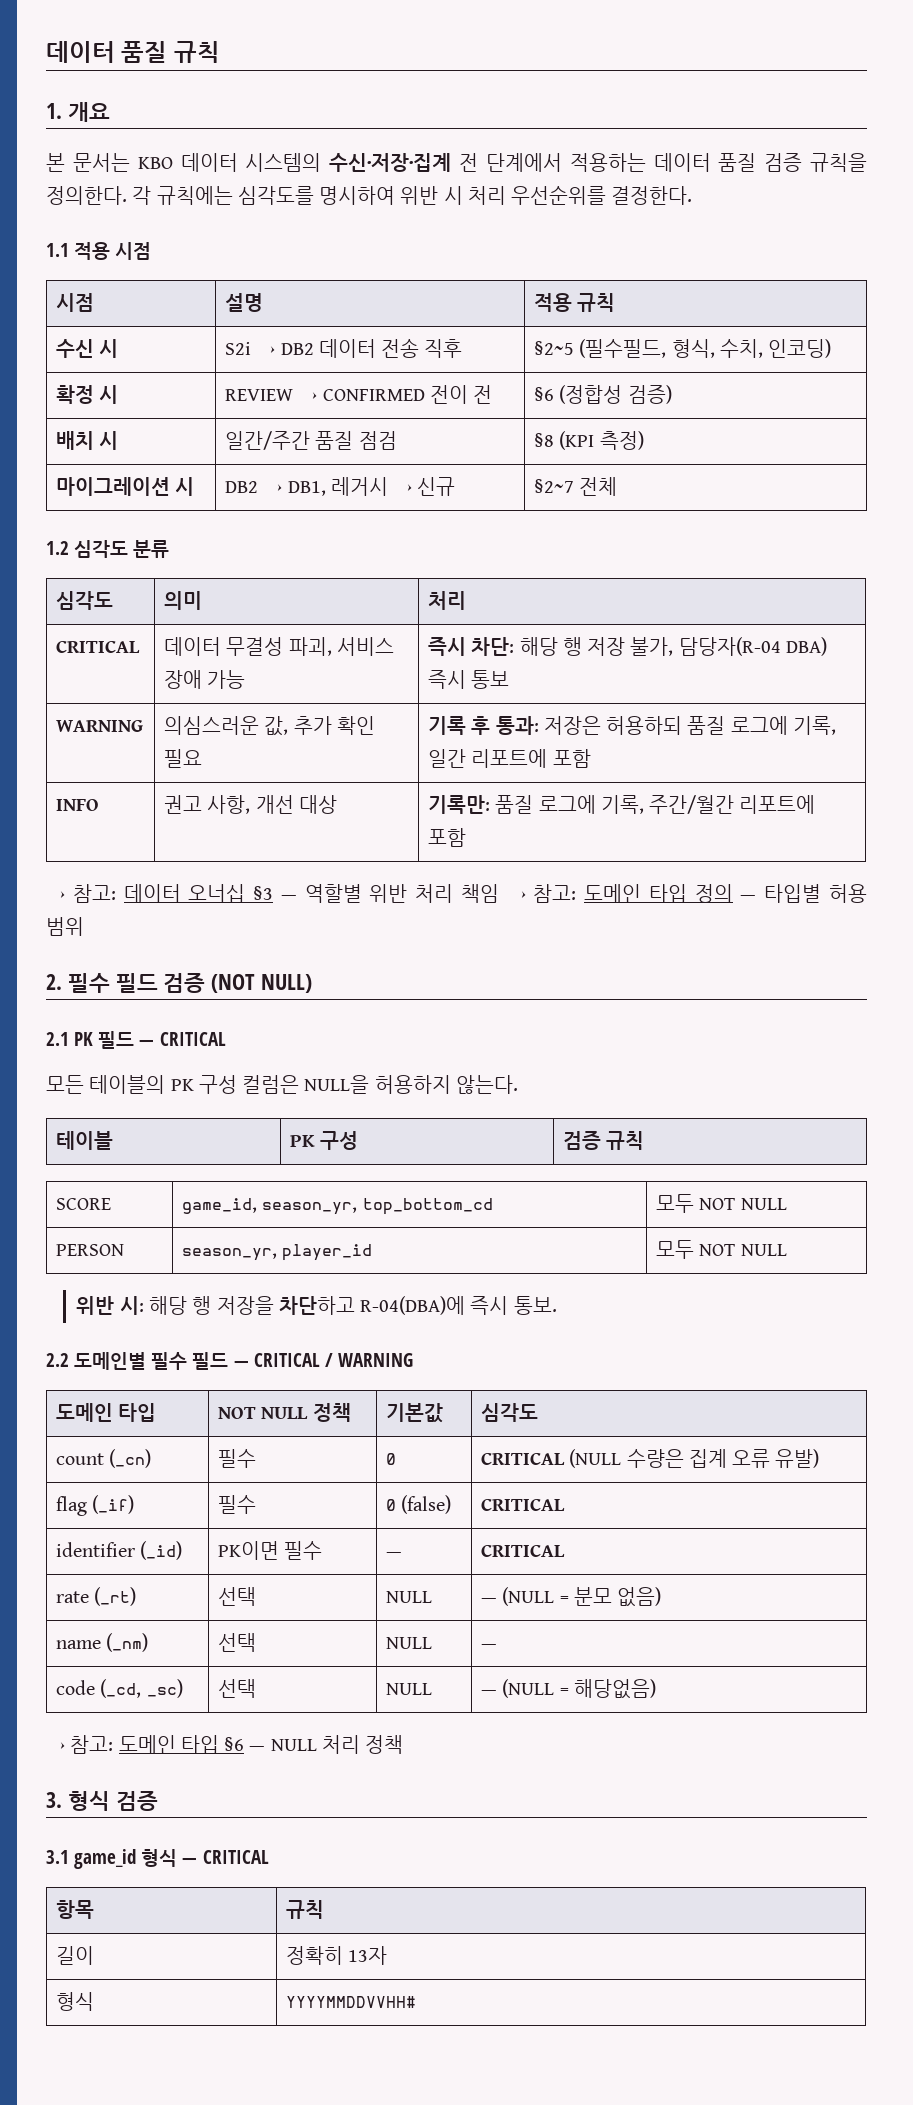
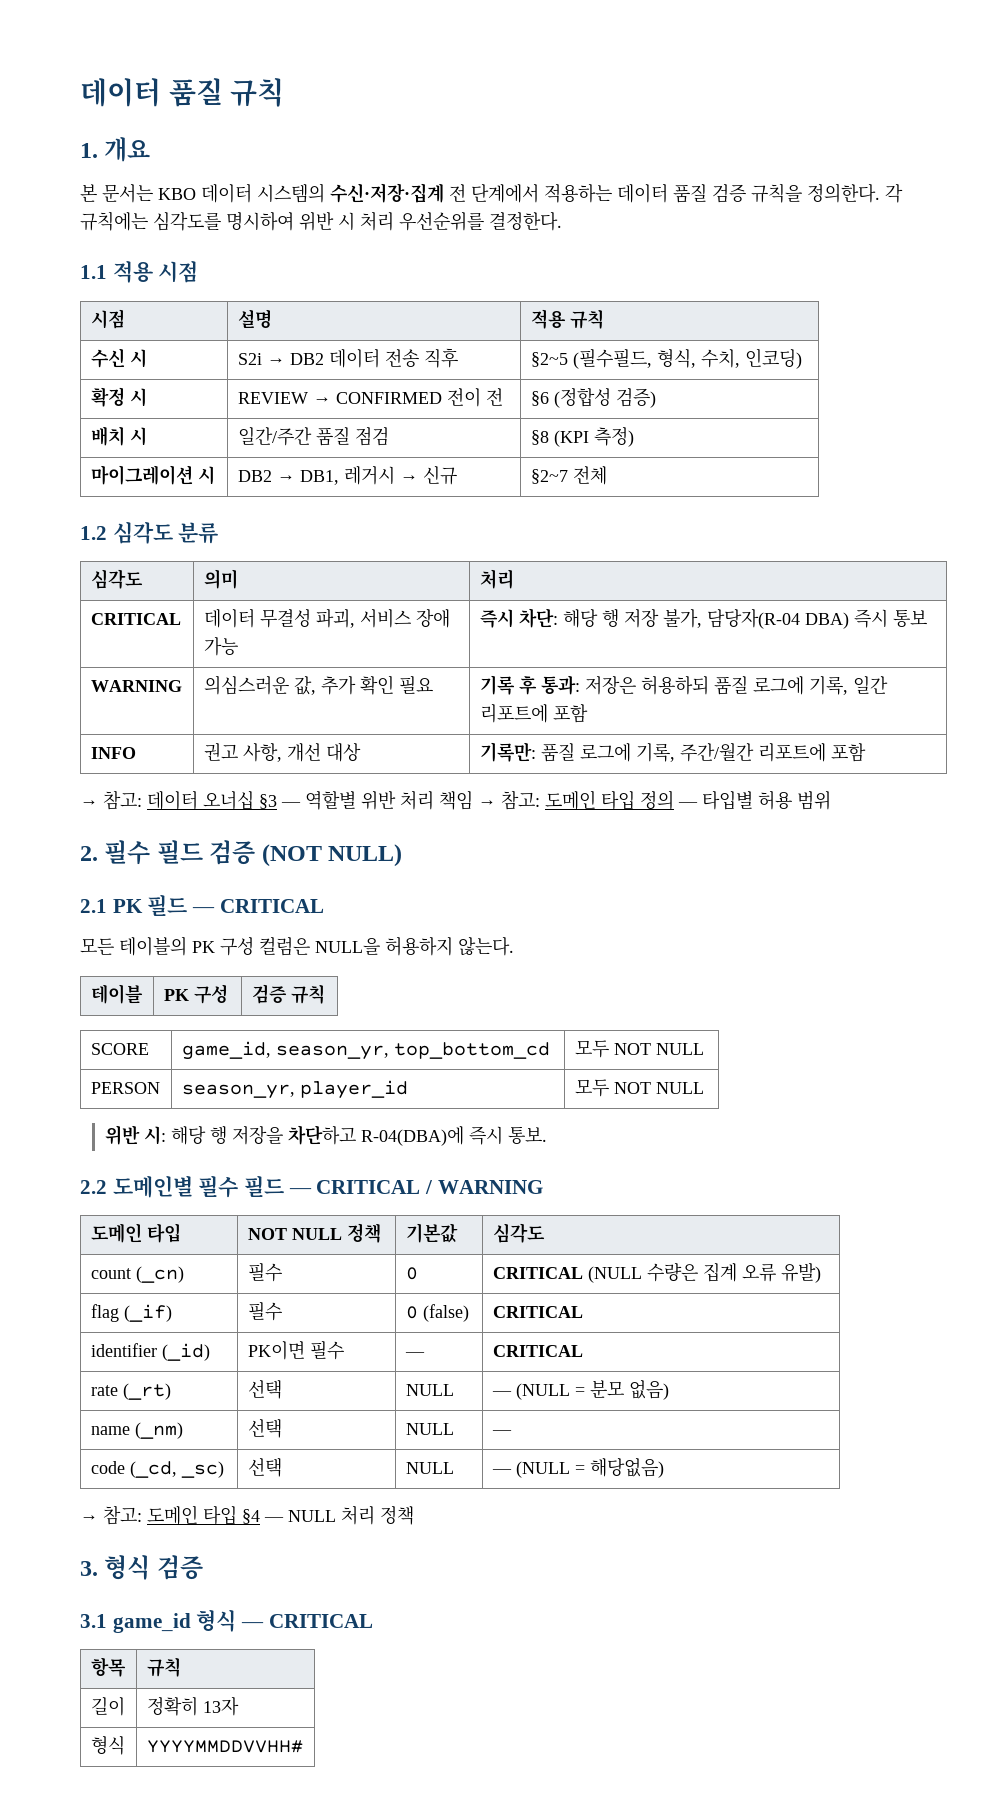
- → 참고: 도메인 타입 §6 — NULL 처리 정책
+ → 참고: 도메인 타입 §4 — NULL 처리 정책

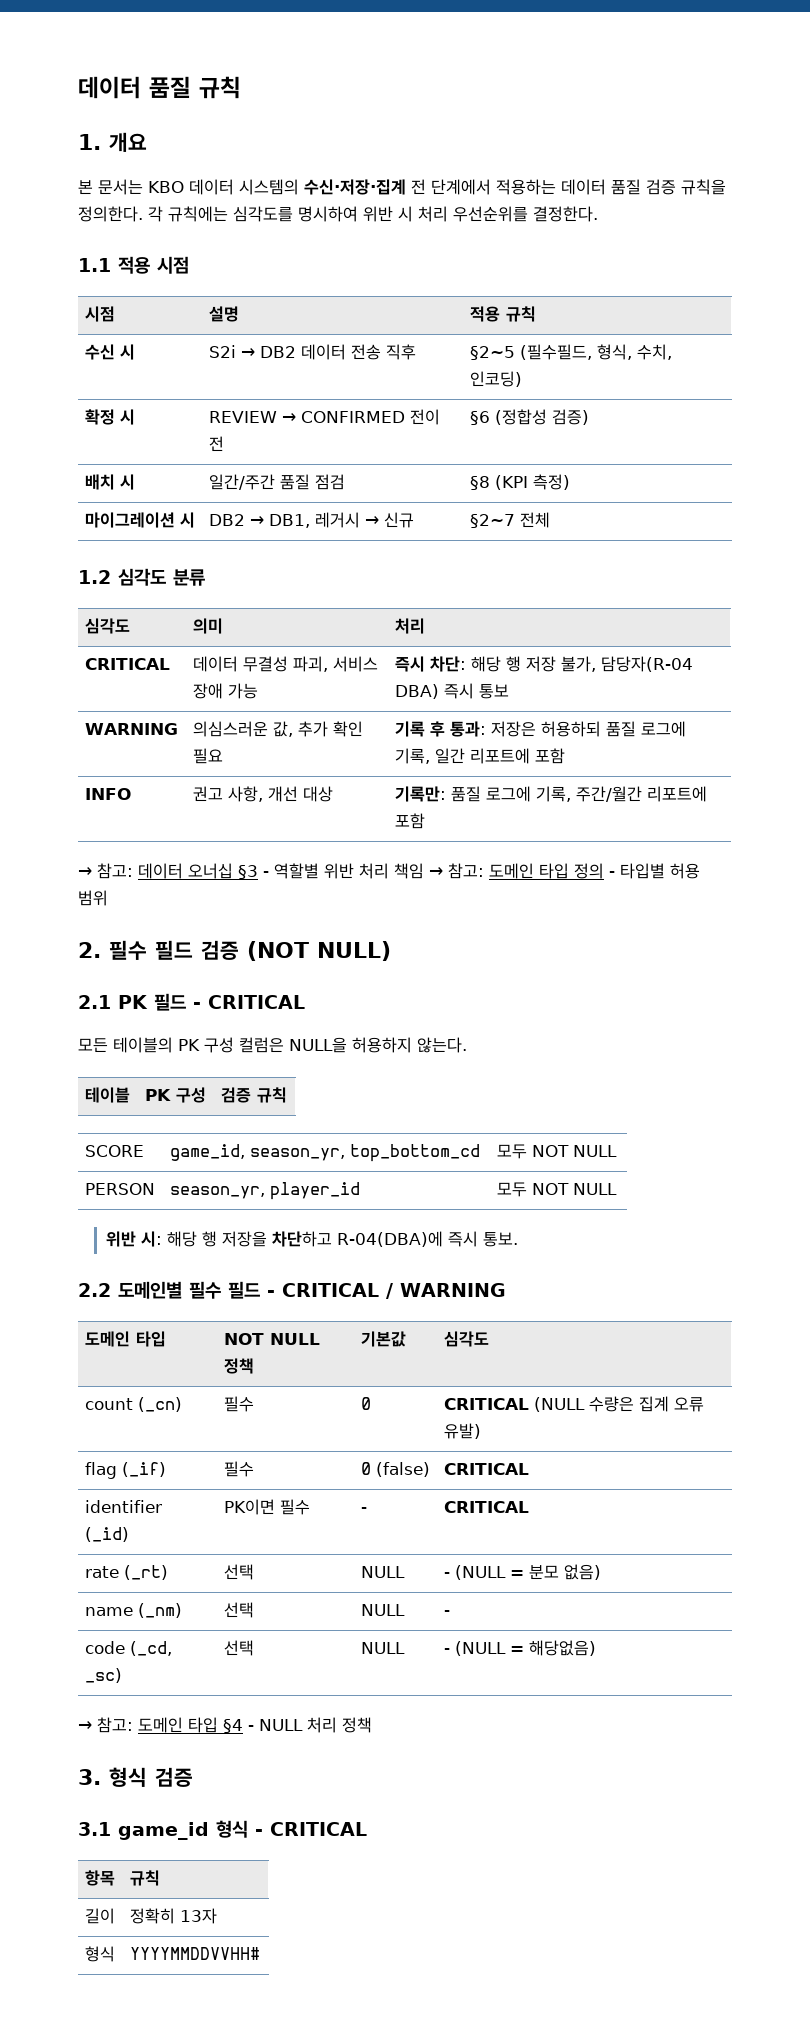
- → 참고: 데이터 오너십 §3 — 역할별 위반 처리 책임 → 참고: 도메인 타입 정의 — 타입별 허용 범위
+ → 참고: 데이터 오너십 §3 - 역할별 위반 처리 책임 → 참고: 도메인 타입 정의 - 타입별 허용 범위
- 2.1 PK 필드 — CRITICAL
+ 2.1 PK 필드 - CRITICAL
- 2.2 도메인별 필수 필드 — CRITICAL / WARNING
+ 2.2 도메인별 필수 필드 - CRITICAL / WARNING
- identifier (_id) | PK이면 필수 | — | CRITICAL
+ identifier (_id) | PK이면 필수 | - | CRITICAL
- rate (_rt) | 선택 | NULL | — (NULL = 분모 없음)
+ rate (_rt) | 선택 | NULL | - (NULL = 분모 없음)
- name (_nm) | 선택 | NULL | —
+ name (_nm) | 선택 | NULL | -
- code (_cd, _sc) | 선택 | NULL | — (NULL = 해당없음)
+ code (_cd, _sc) | 선택 | NULL | - (NULL = 해당없음)
- → 참고: 도메인 타입 §4 — NULL 처리 정책
+ → 참고: 도메인 타입 §4 - NULL 처리 정책
- 3.1 game_id 형식 — CRITICAL
+ 3.1 game_id 형식 - CRITICAL

